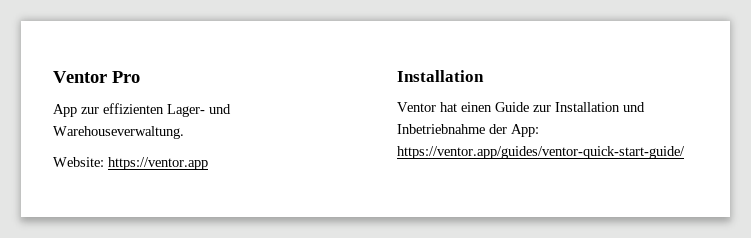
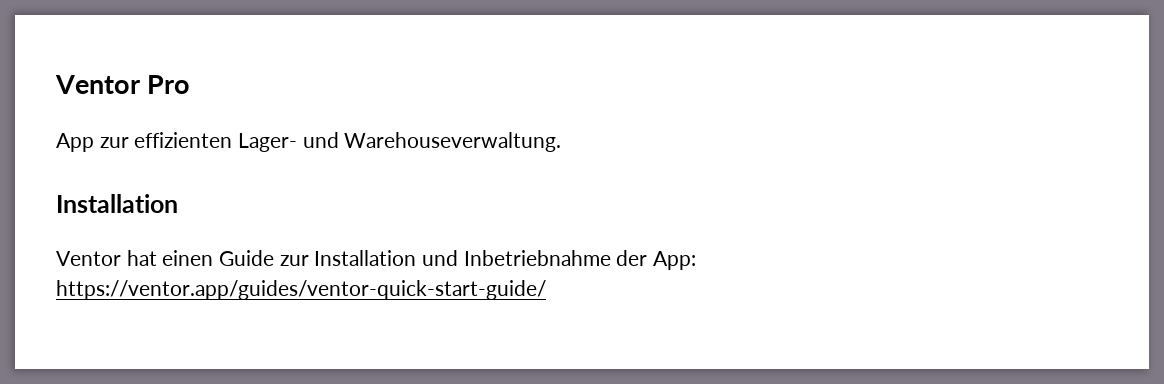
- Website: https://ventor.app

